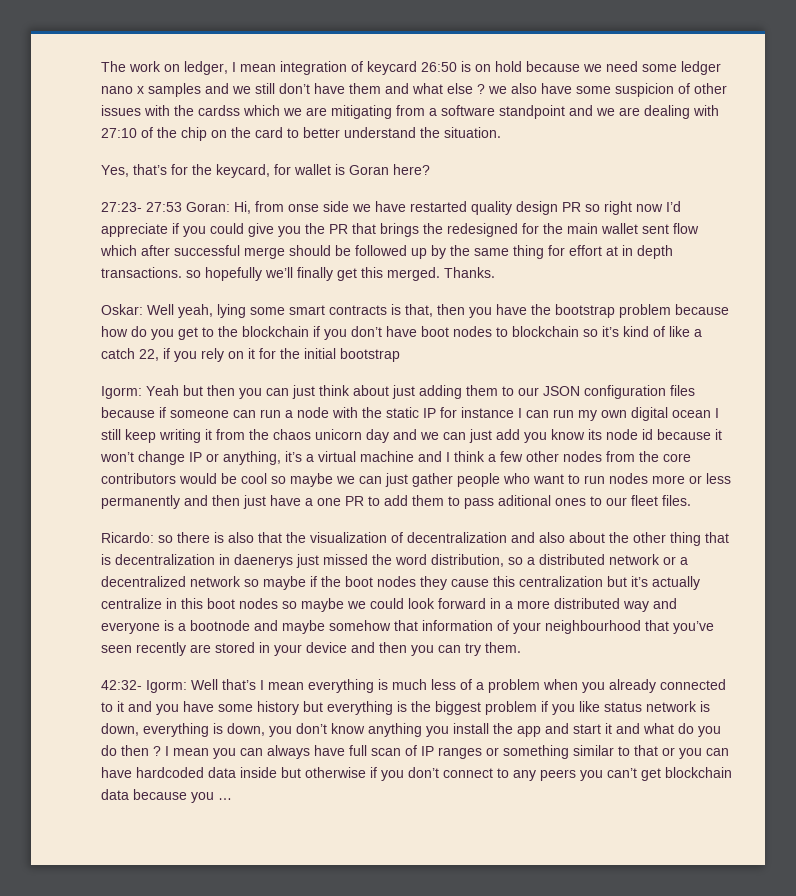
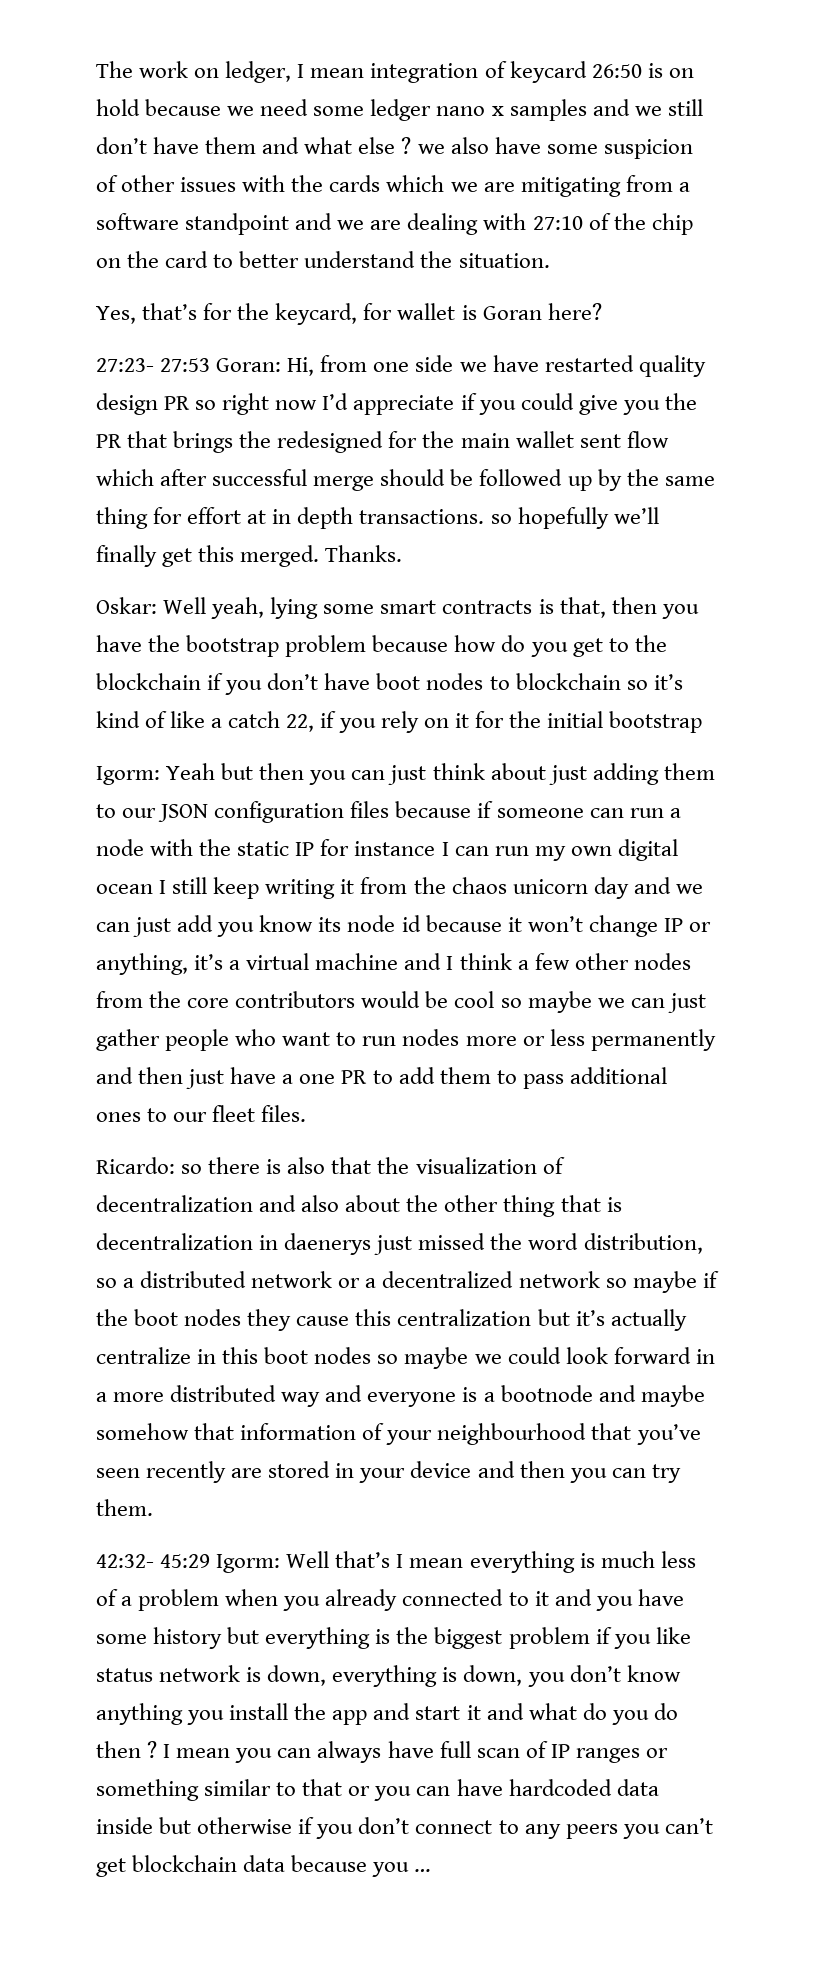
- The work on ledger, I mean integration of keycard 26:50 is on hold because we need some ledger nano x samples and we still don’t have them and what else ? we also have some suspicion of other issues with the cardss which we are mitigating from a software standpoint and we are dealing with 27:10 of the chip on the card to better understand the situation.
+ The work on ledger, I mean integration of keycard 26:50 is on hold because we need some ledger nano x samples and we still don’t have them and what else ? we also have some suspicion of other issues with the cards which we are mitigating from a software standpoint and we are dealing with 27:10 of the chip on the card to better understand the situation.
- 27:23- 27:53 Goran: Hi, from onse side we have restarted quality design PR so right now I’d appreciate if you could give you the PR that brings the redesigned for the main wallet sent flow which after successful merge should be followed up by the same thing for effort at in depth transactions. so hopefully we’ll finally get this merged.
+ 27:23- 27:53 Goran: Hi, from one side we have restarted quality design PR so right now I’d appreciate if you could give you the PR that brings the redesigned for the main wallet sent flow which after successful merge should be followed up by the same thing for effort at in depth transactions. so hopefully we’ll finally get this merged.
- Yeah but then you can just think about just adding them to our JSON configuration files because if someone can run a node with the static IP for instance I can run my own digital ocean I still keep writing it from the chaos unicorn day and we can just add you know its node id because it won’t change IP or anything, it’s a virtual machine and I think a few other nodes from the core contributors would be cool so maybe we can just gather people who want to run nodes more or less permanently and then just have a one PR to add them to pass aditional ones to our fleet files.
+ Yeah but then you can just think about just adding them to our JSON configuration files because if someone can run a node with the static IP for instance I can run my own digital ocean I still keep writing it from the chaos unicorn day and we can just add you know its node id because it won’t change IP or anything, it’s a virtual machine and I think a few other nodes from the core contributors would be cool so maybe we can just gather people who want to run nodes more or less permanently and then just have a one PR to add them to pass additional ones to our fleet files.
- 42:32- Igorm: Well that’s I mean everything is much less of a problem when you already connected to it and you have some history but everything is the biggest problem if you like status network is down, everything is down, you don’t know anything you install the app and start it and what do you do then ?
+ 42:32- 45:29 Igorm: Well that’s I mean everything is much less of a problem when you already connected to it and you have some history but everything is the biggest problem if you like status network is down, everything is down, you don’t know anything you install the app and start it and what do you do then ?

